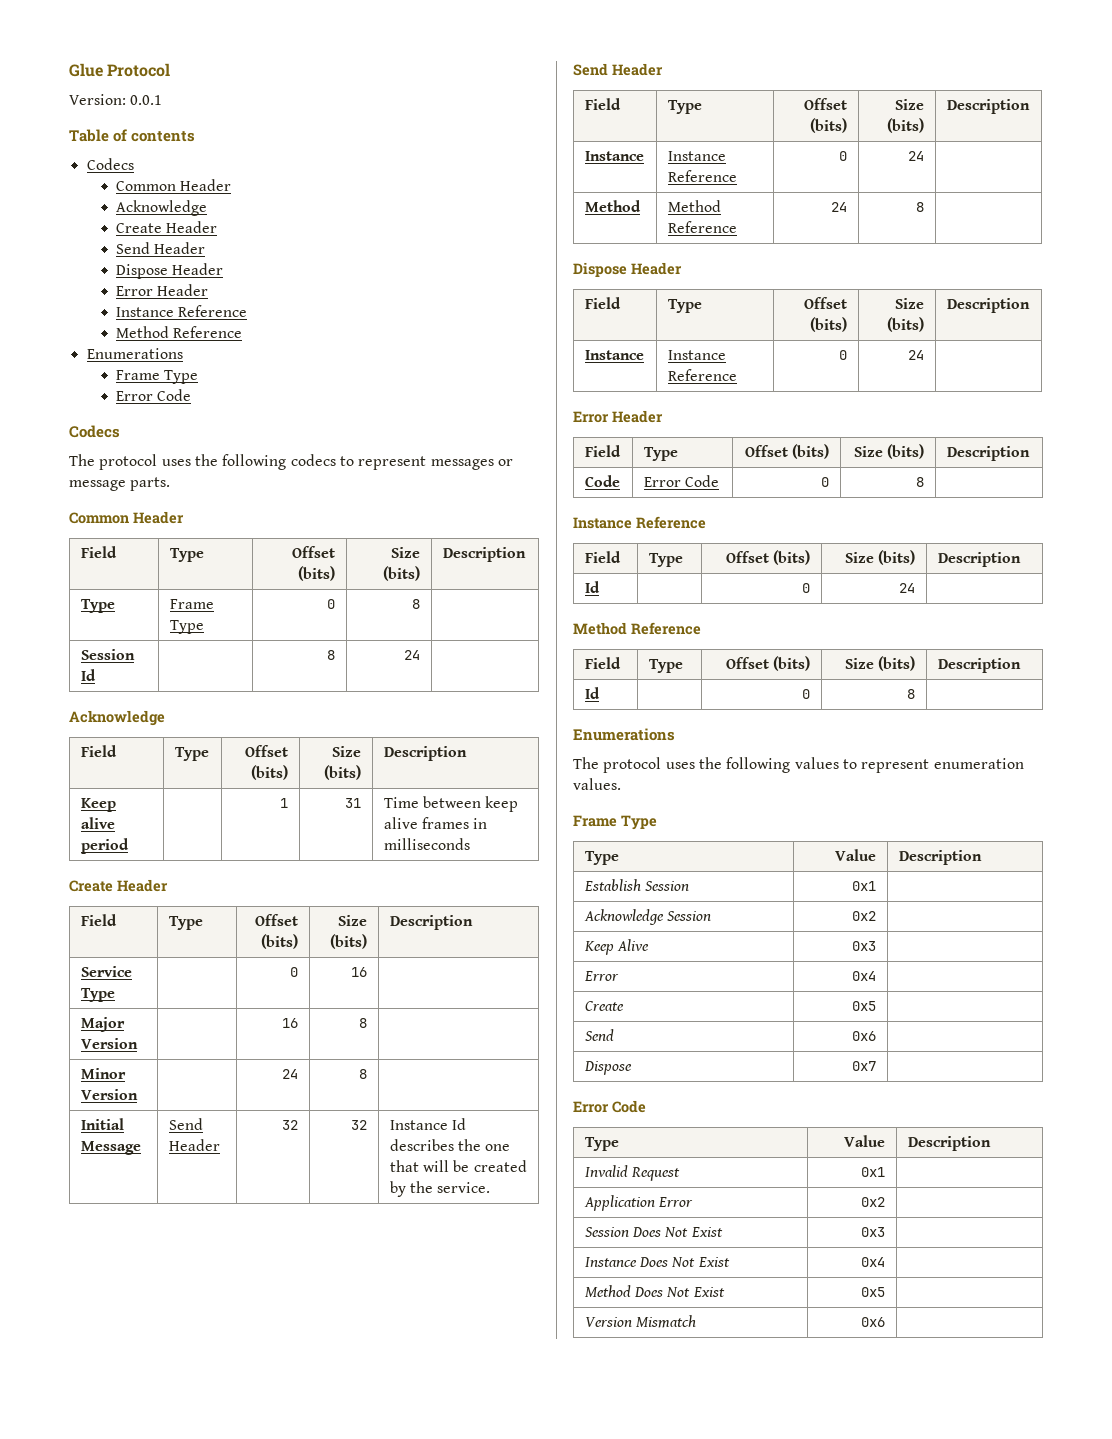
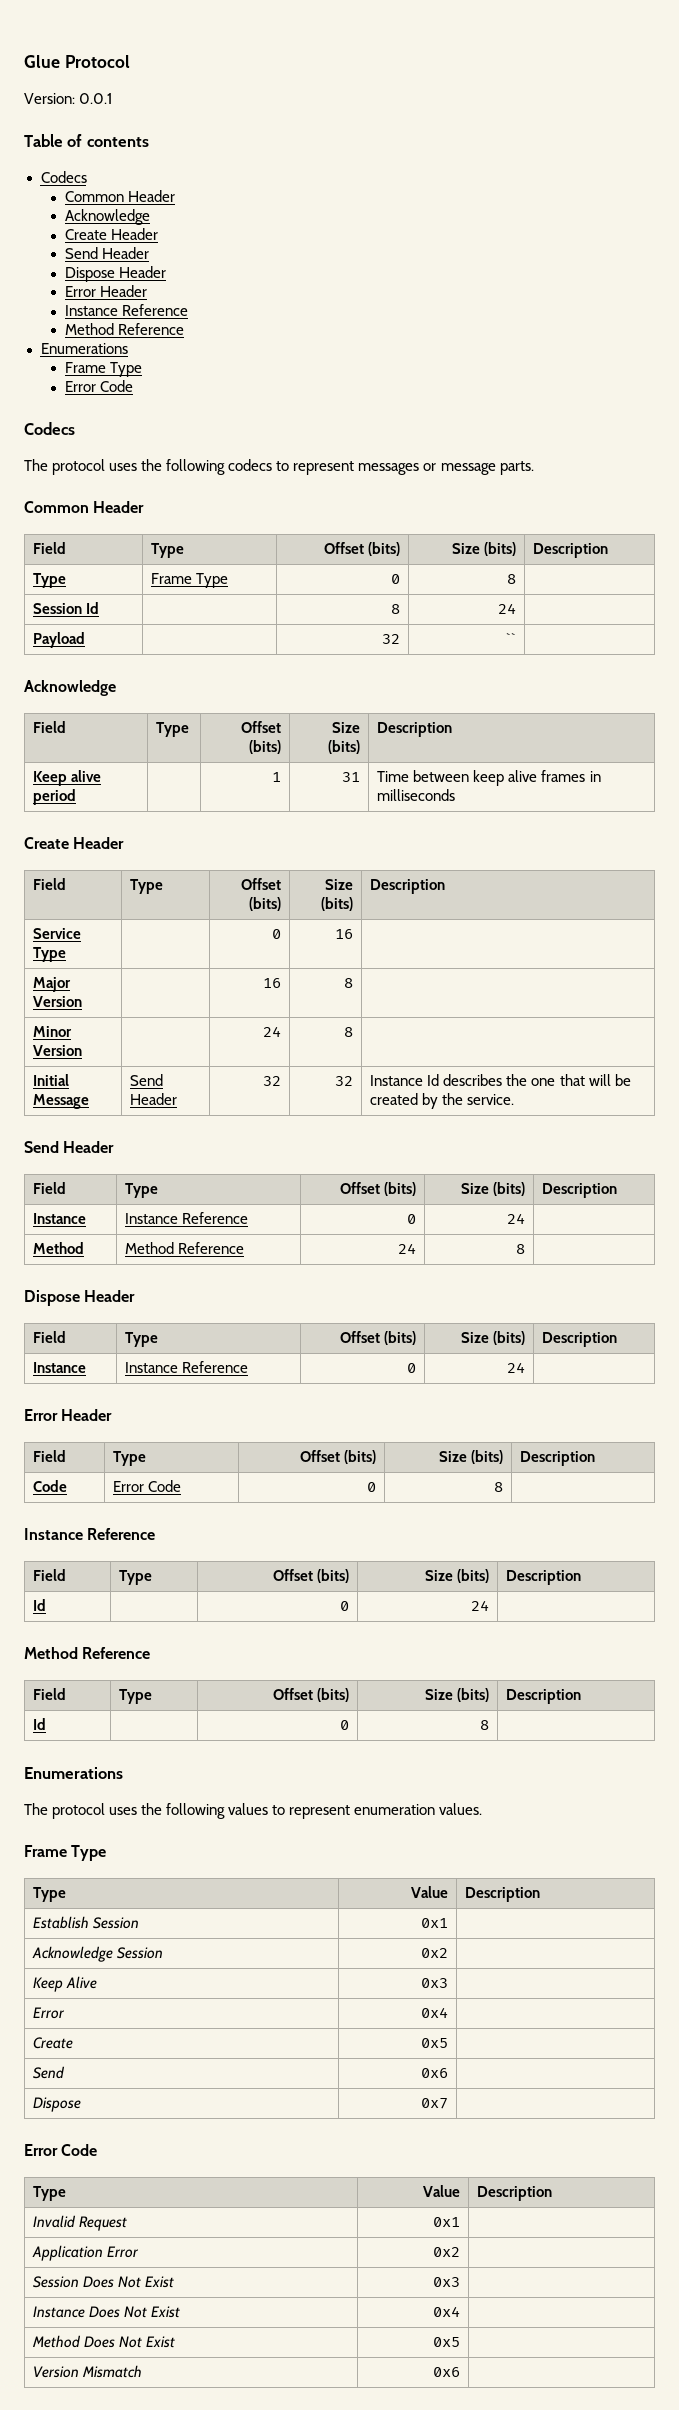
+ Payload | | 32 | `` |

